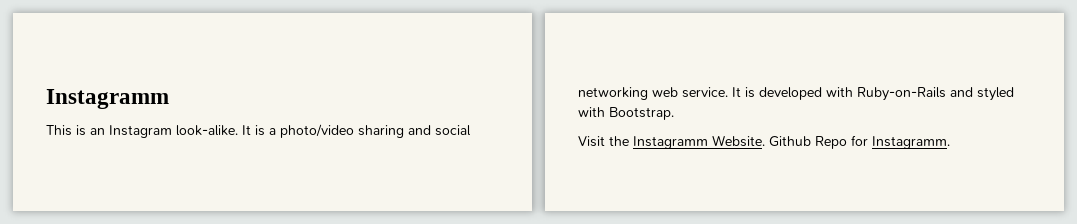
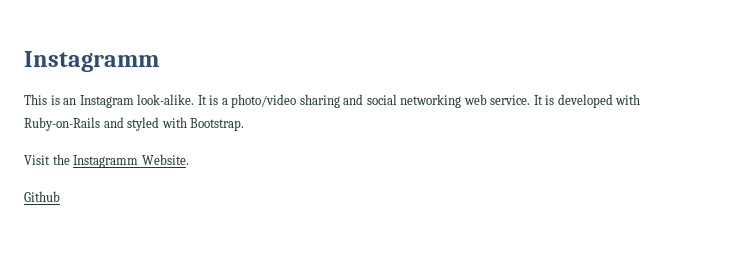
- Visit the Instagramm Website. Github Repo for Instagramm.
+ Visit the Instagramm Website.
+ Github

